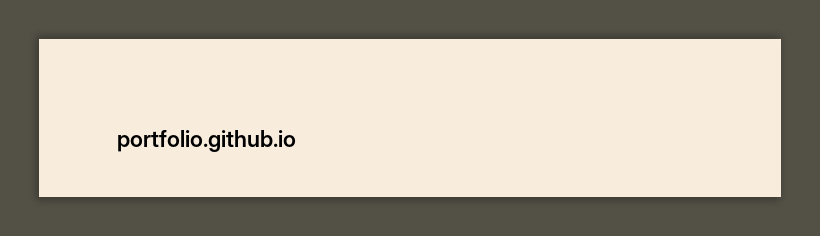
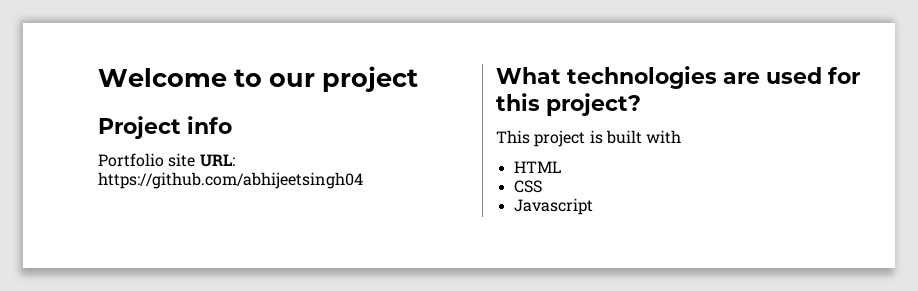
- portfolio.github.io
+ Welcome to our project
+ Project info
+ Portfolio site URL: https://github.com/abhijeetsingh04
+ What technologies are used for this project?
+ This project is built with
+ HTML
+ CSS
+ Javascript

